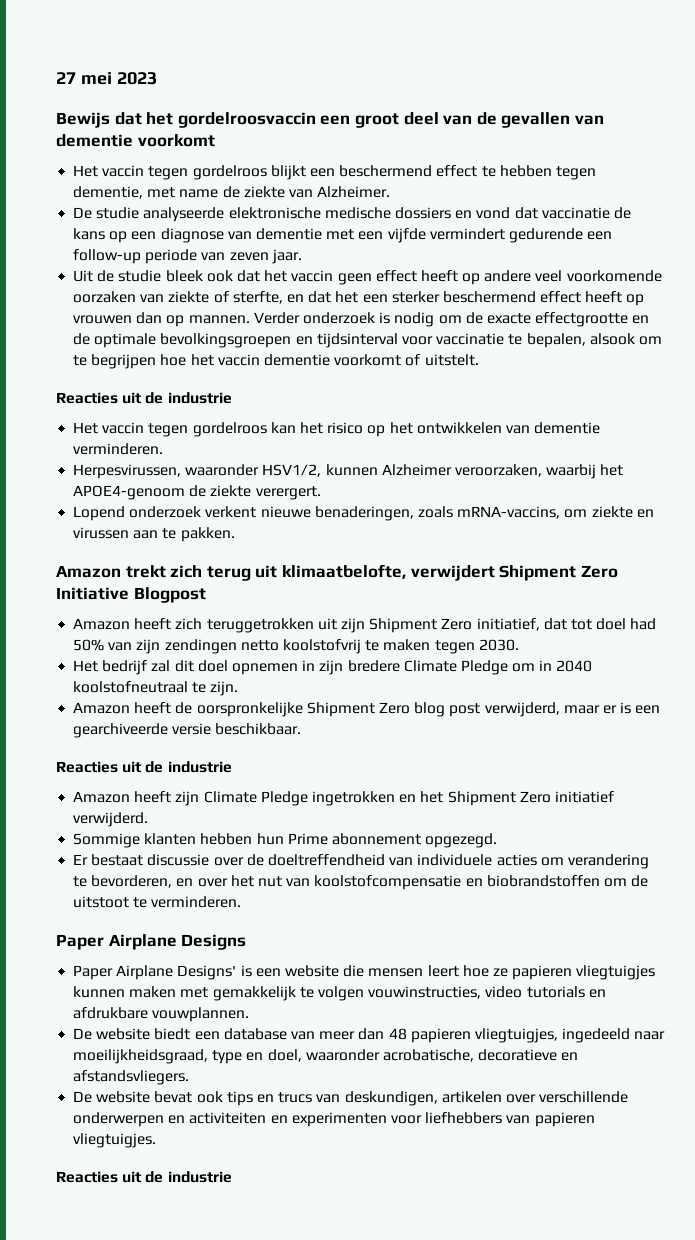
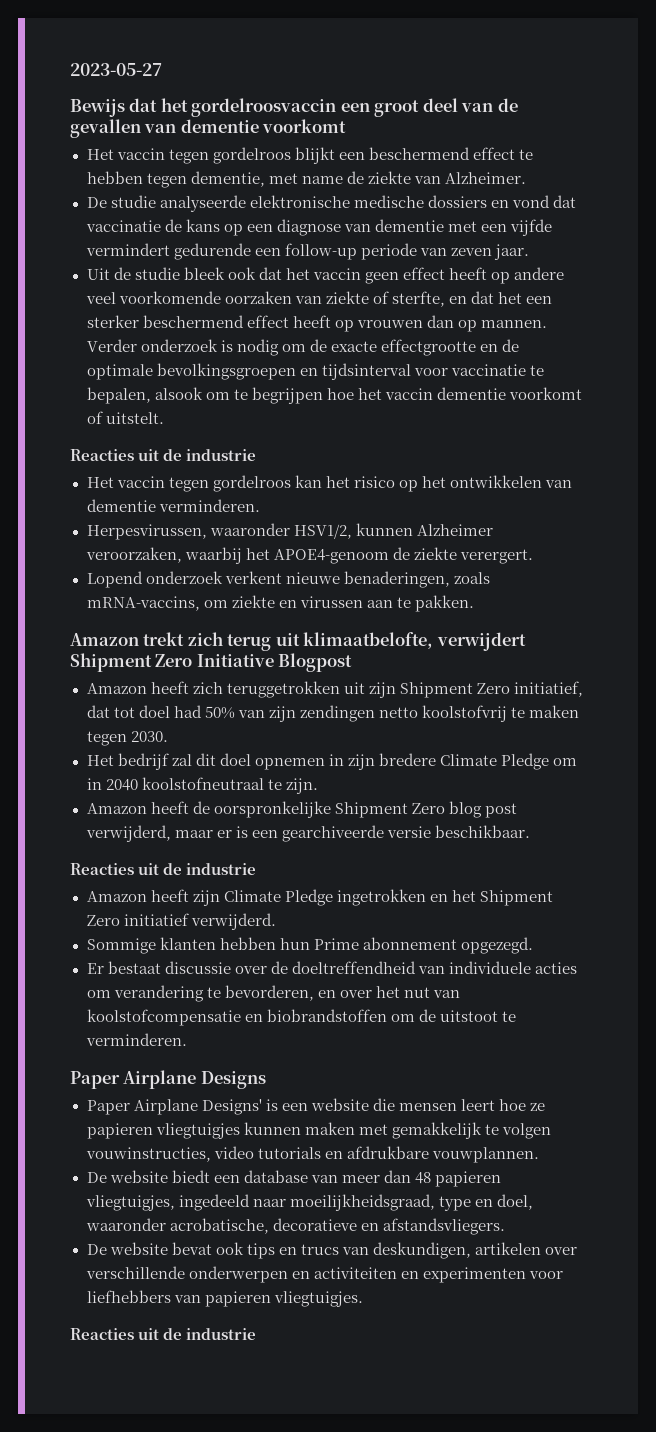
- 27 mei 2023
+ 2023-05-27

